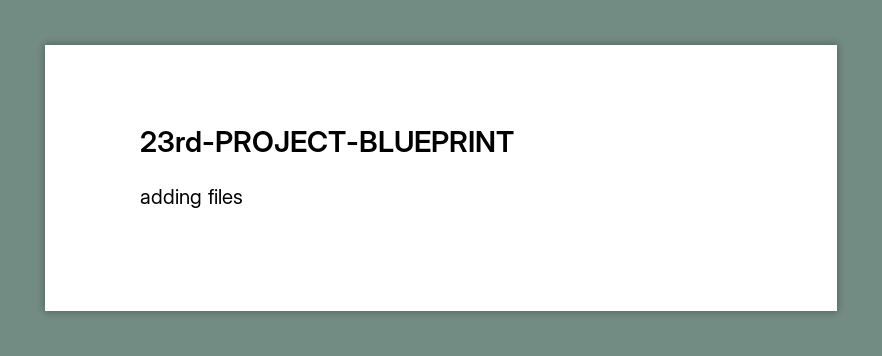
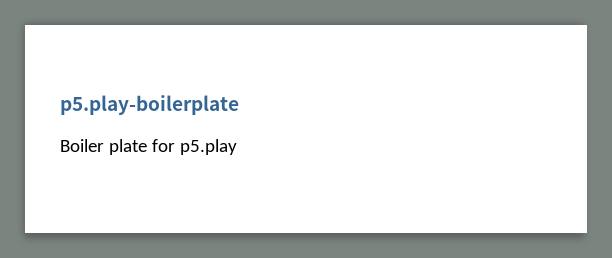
- 23rd-PROJECT-BLUEPRINT
- adding files
+ p5.play-boilerplate
+ Boiler plate for p5.play

